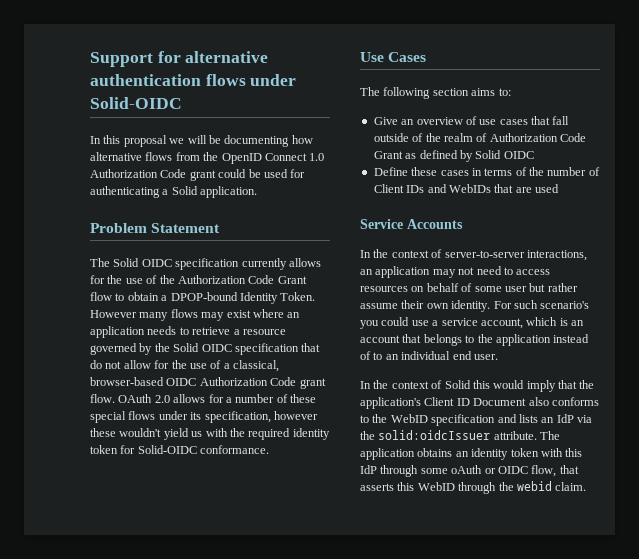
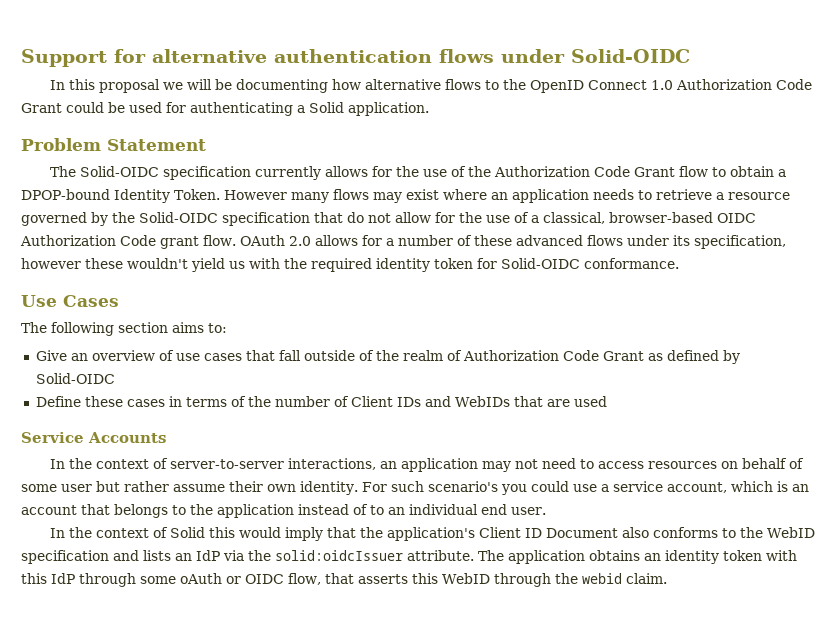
- In this proposal we will be documenting how alternative flows from the OpenID Connect 1.0 Authorization Code grant could be used for authenticating a Solid application.
+ In this proposal we will be documenting how alternative flows to the OpenID Connect 1.0 Authorization Code Grant could be used for authenticating a Solid application.
- The Solid OIDC specification currently allows for the use of the Authorization Code Grant flow to obtain a DPOP-bound Identity Token.
+ The Solid-OIDC specification currently allows for the use of the Authorization Code Grant flow to obtain a DPOP-bound Identity Token.
- However many flows may exist where an application needs to retrieve a resource governed by the Solid OIDC specification that do not allow for the use of a classical, browser-based OIDC Authorization Code grant flow.
+ However many flows may exist where an application needs to retrieve a resource governed by the Solid-OIDC specification that do not allow for the use of a classical, browser-based OIDC Authorization Code grant flow.
- OAuth 2.0 allows for a number of these special flows under its specification, however these wouldn't yield us with the required identity token for Solid-OIDC conformance.
+ OAuth 2.0 allows for a number of these advanced flows under its specification, however these wouldn't yield us with the required identity token for Solid-OIDC conformance.
- Give an overview of use cases that fall outside of the realm of Authorization Code Grant as defined by Solid OIDC
+ Give an overview of use cases that fall outside of the realm of Authorization Code Grant as defined by Solid-OIDC

